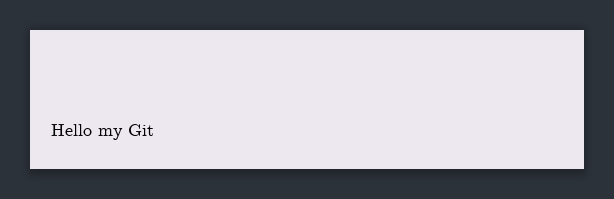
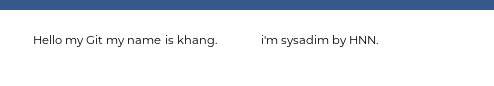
- Hello my Git
+ Hello my Git my name is khang. i'm sysadim by HNN.

